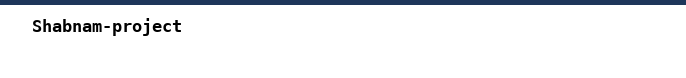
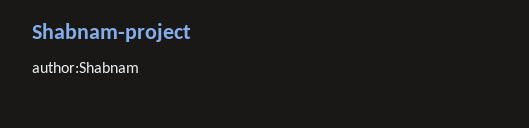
+ author:Shabnam

